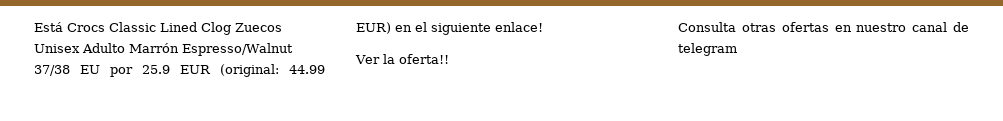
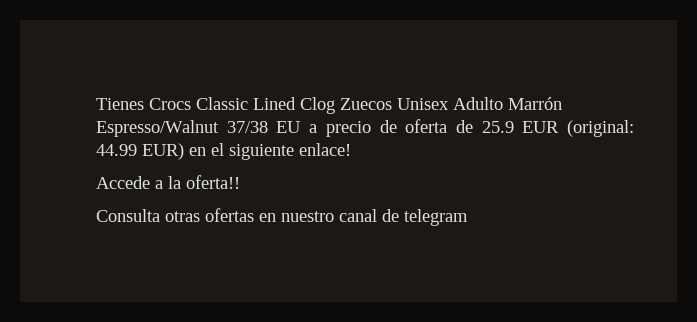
- Está Crocs Classic Lined Clog Zuecos Unisex Adulto Marrón Espresso/Walnut 37/38 EU por 25.9 EUR (original: 44.99 EUR) en el siguiente enlace!
+ Tienes Crocs Classic Lined Clog Zuecos Unisex Adulto Marrón Espresso/Walnut 37/38 EU a precio de oferta de 25.9 EUR (original: 44.99 EUR) en el siguiente enlace!
- Ver la oferta!!
+ Accede a la oferta!!

